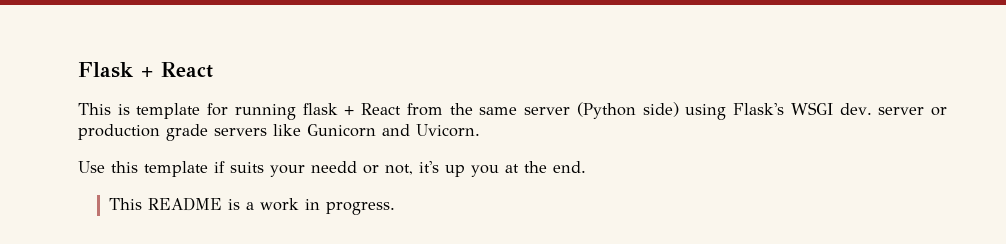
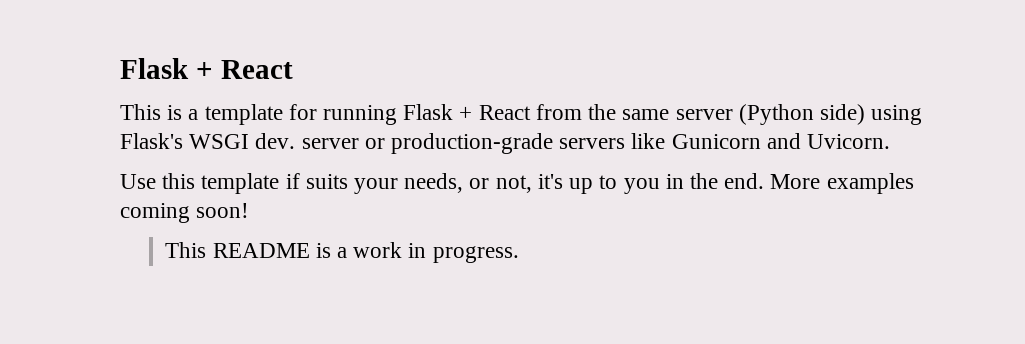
- This is template for running flask + React from the same server (Python side) using Flask's WSGI dev. server or production grade servers like Gunicorn and Uvicorn.
+ This is a template for running Flask + React from the same server (Python side) using Flask's WSGI dev. server or production-grade servers like Gunicorn and Uvicorn.
- Use this template if suits your needd or not, it's up you at the end.
+ Use this template if suits your needs, or not, it's up to you in the end. More examples coming soon!

